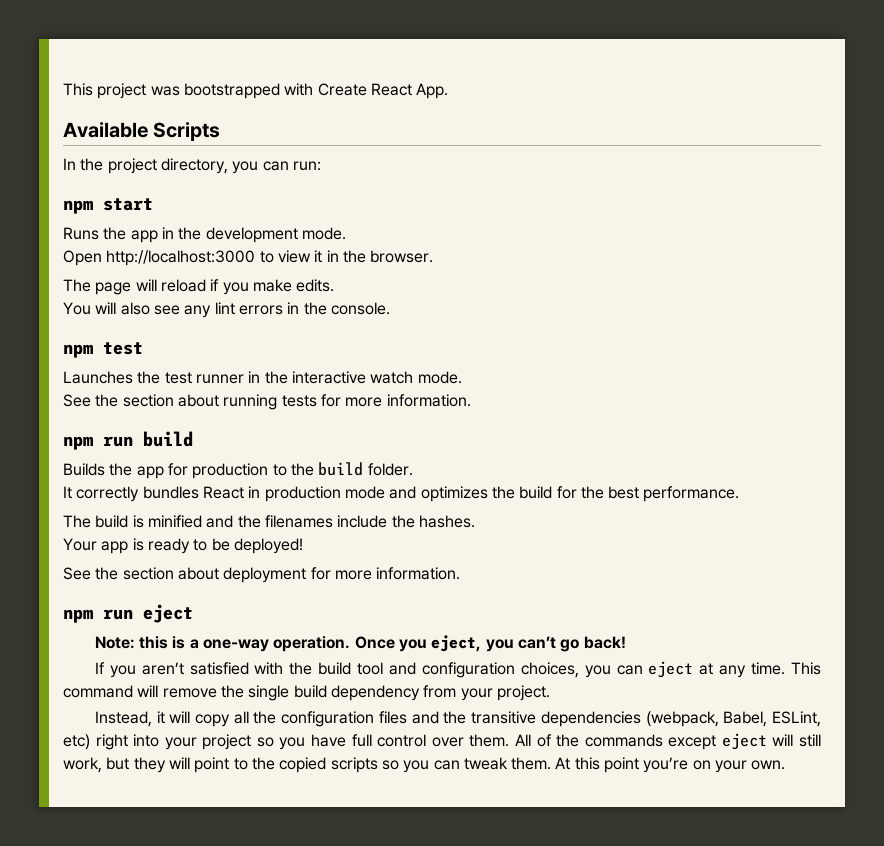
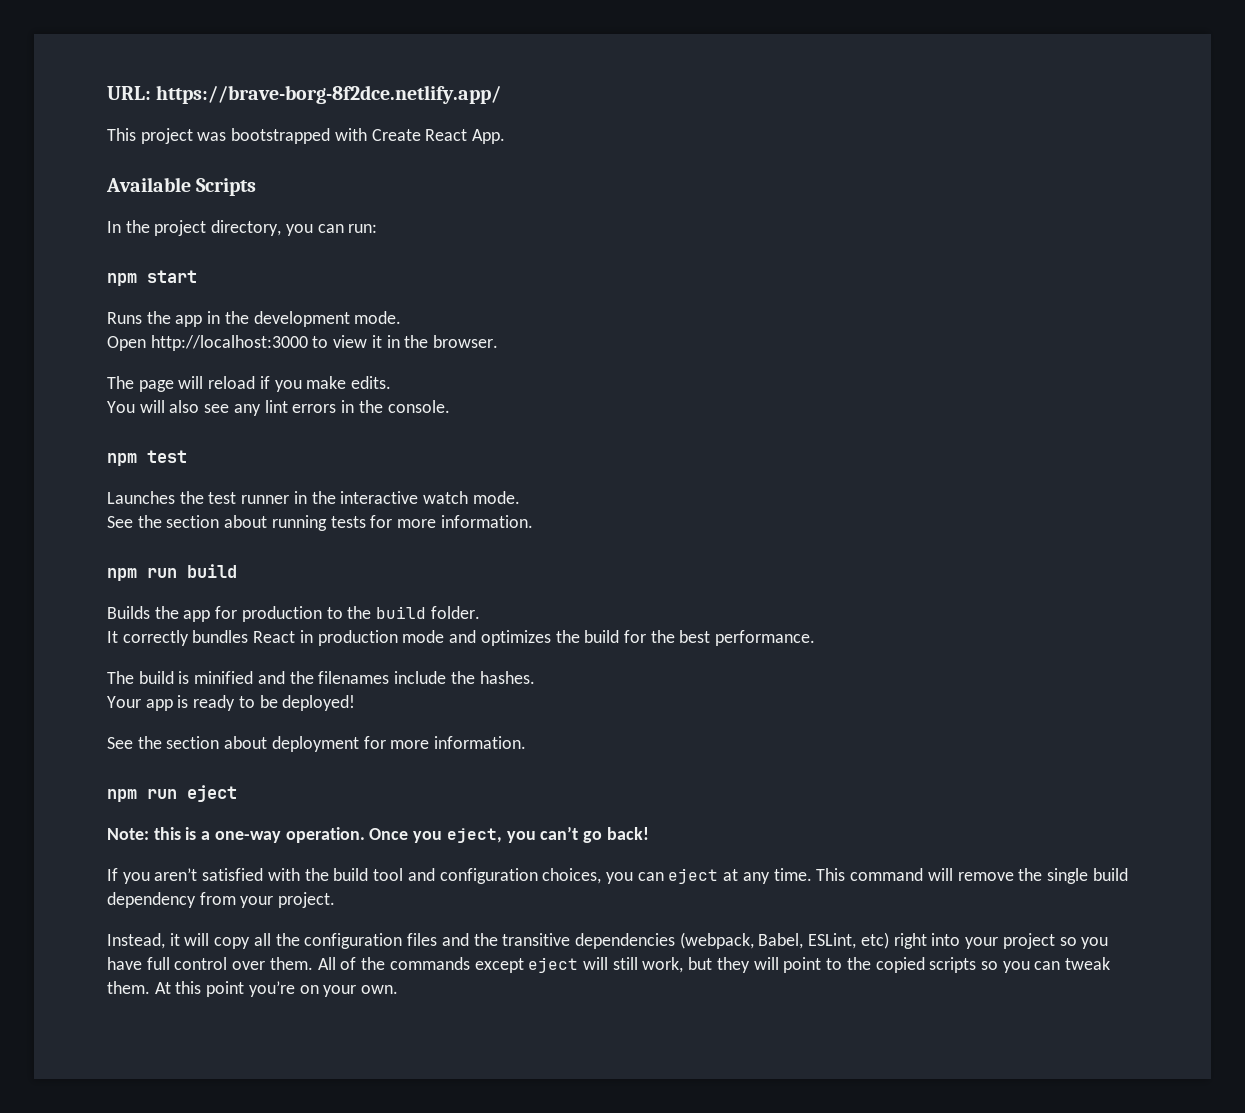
+ URL: https://brave-borg-8f2dce.netlify.app/

